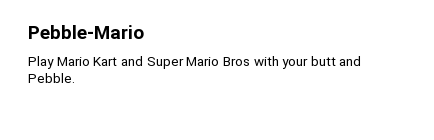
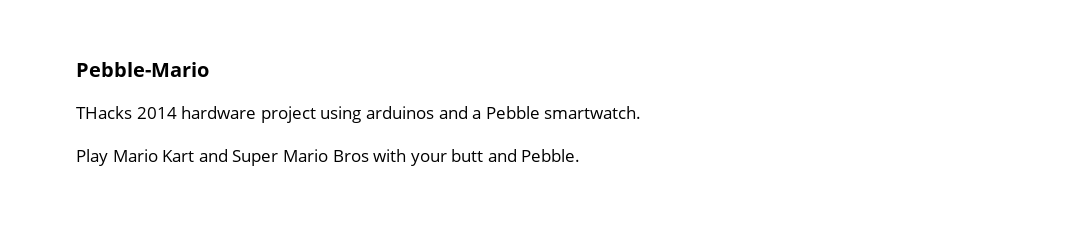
+ THacks 2014 hardware project using arduinos and a Pebble smartwatch.

